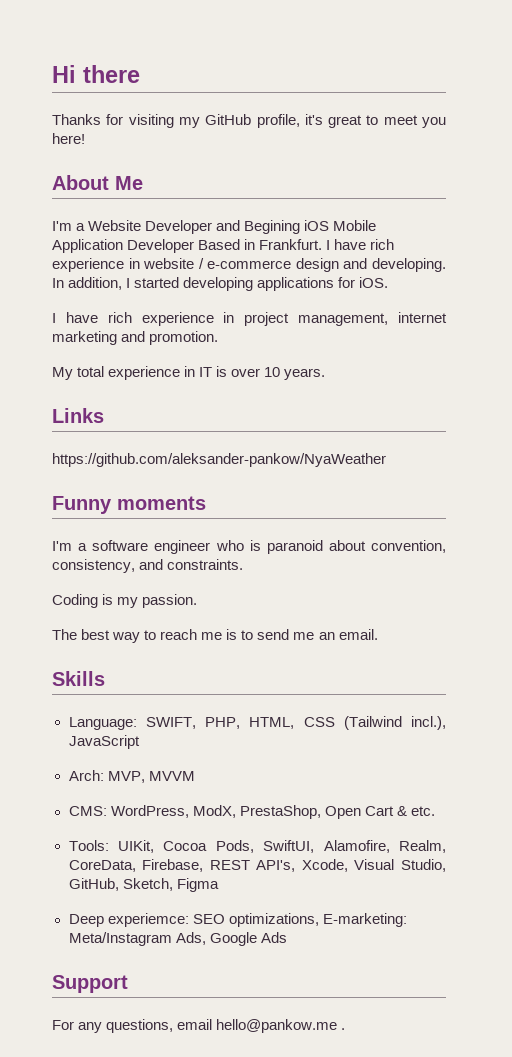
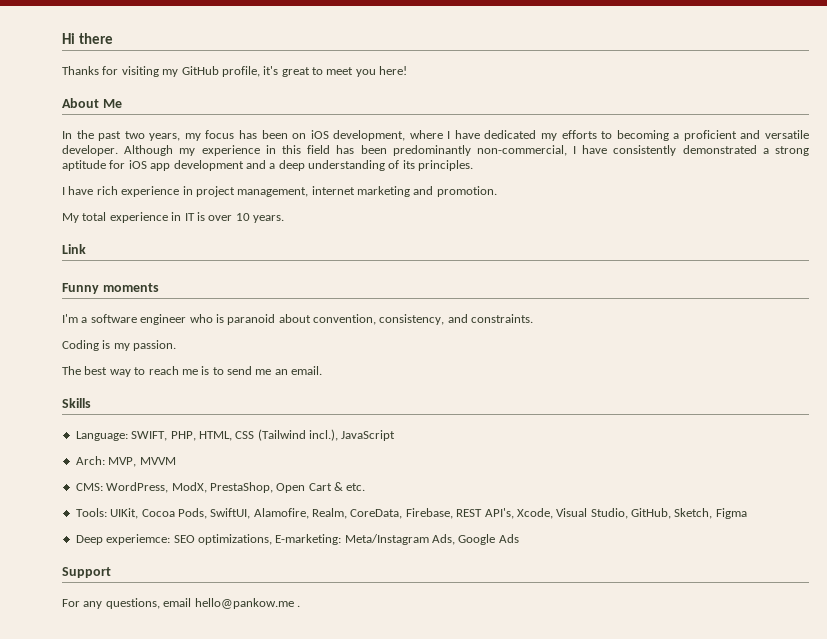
- I'm a Website Developer and Begining iOS Mobile Application Developer Based in Frankfurt. I have rich experience in website / e-commerce design and developing. In addition, I started developing applications for iOS.
+ In the past two years, my focus has been on iOS development, where I have dedicated my efforts to becoming a proficient and versatile developer. Although my experience in this field has been predominantly non-commercial, I have consistently demonstrated a strong aptitude for iOS app development and a deep understanding of its principles.
- Links
- https://github.com/aleksander-pankow/NyaWeather
+ Link

